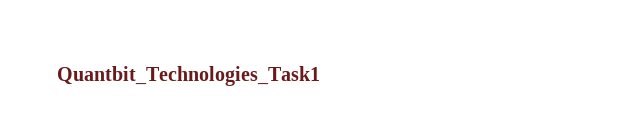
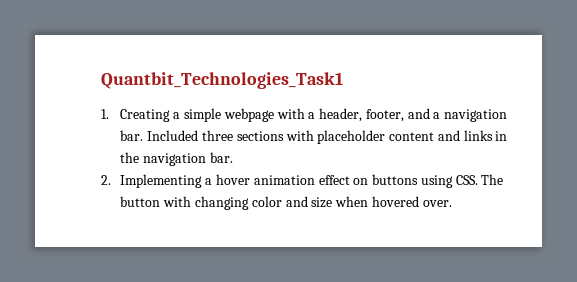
+ 1. Creating a simple webpage with a header, footer, and a navigation bar. Included three sections with placeholder content and links in the navigation bar.
+ 2. Implementing a hover animation effect on buttons using CSS. The button with changing color and size when hovered over.

